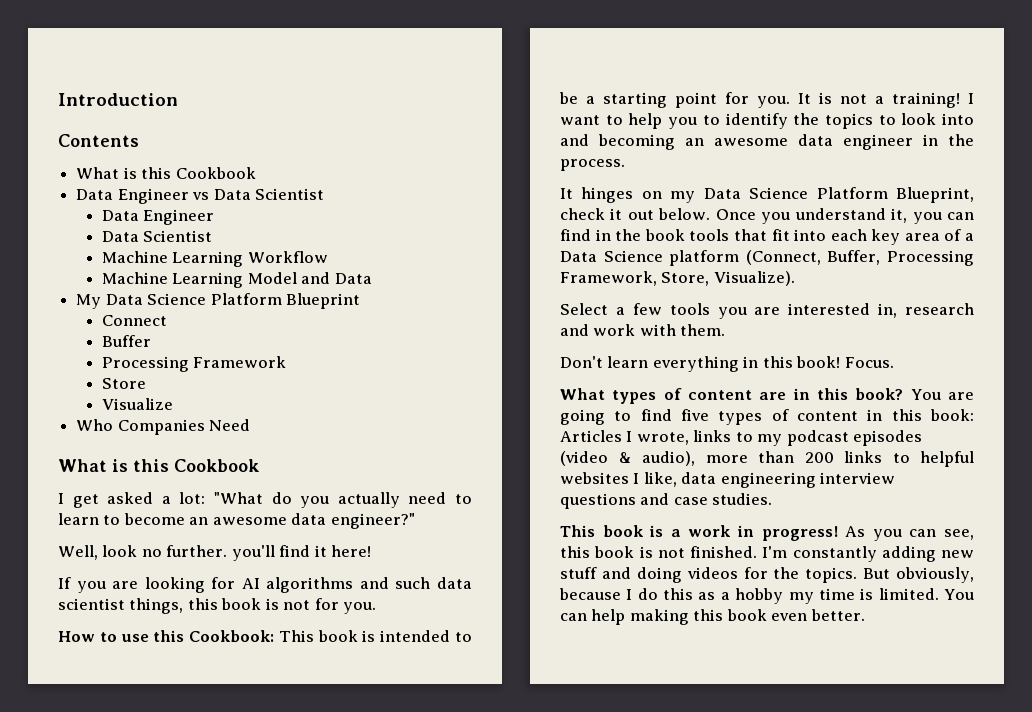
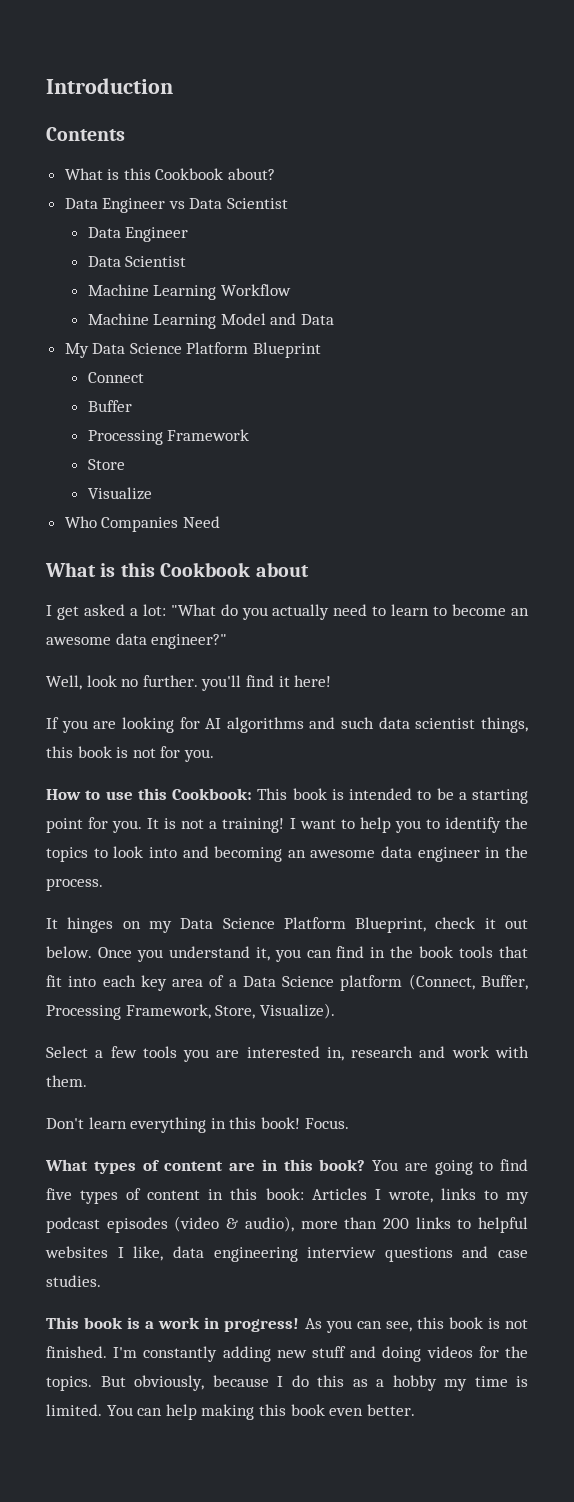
  Contents
- What is this Cookbook
+ What is this Cookbook about?
  Who Companies Need
- What is this Cookbook
+ What is this Cookbook about

